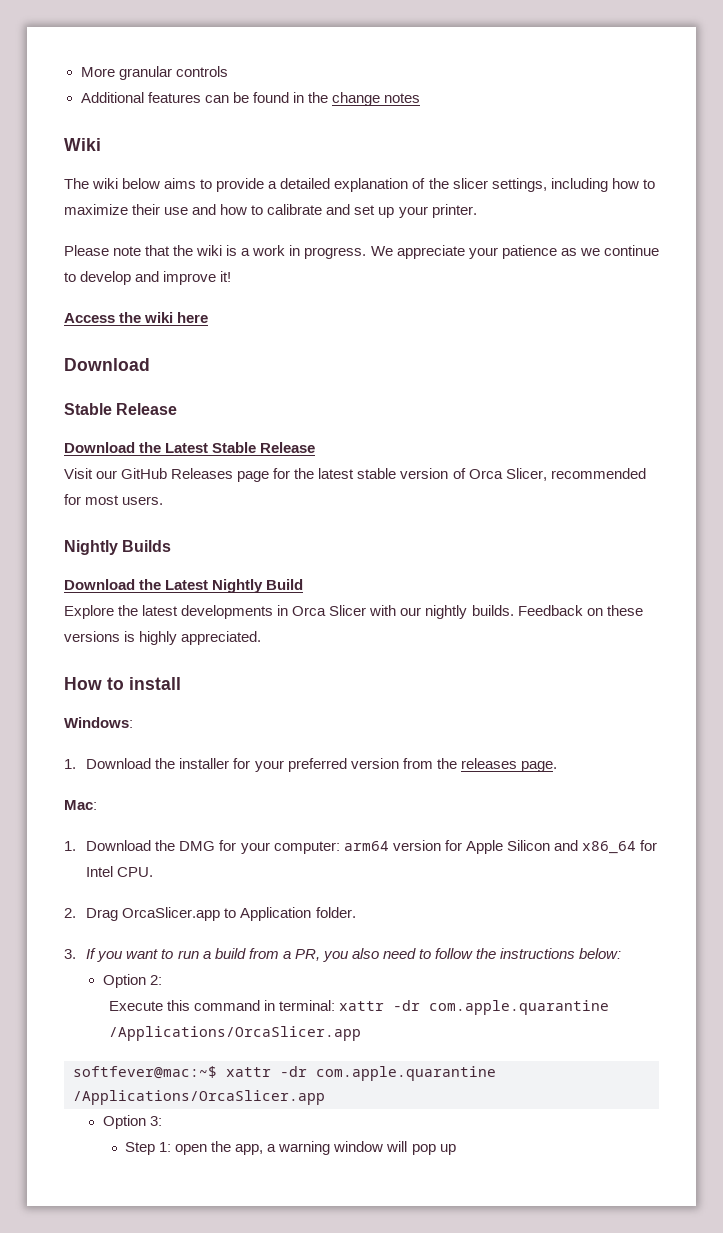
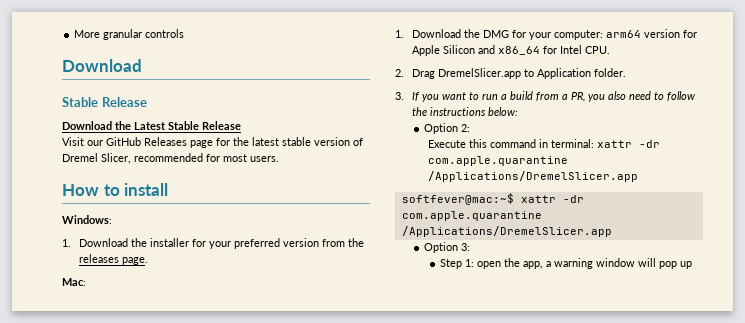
- Additional features can be found in the change notes
- Wiki
- The wiki below aims to provide a detailed explanation of the slicer settings, including how to maximize their use and how to calibrate and set up your printer.
- Please note that the wiki is a work in progress. We appreciate your patience as we continue to develop and improve it!
- Access the wiki here
- Visit our GitHub Releases page for the latest stable version of Orca Slicer, recommended for most users.
+ Visit our GitHub Releases page for the latest stable version of Dremel Slicer, recommended for most users.
- Nightly Builds
- Download the Latest Nightly Build
- Explore the latest developments in Orca Slicer with our nightly builds. Feedback on these versions is highly appreciated.
- 2. Drag OrcaSlicer.app to Application folder.
+ 2. Drag DremelSlicer.app to Application folder.
- Execute this command in terminal: xattr -dr com.apple.quarantine /Applications/OrcaSlicer.app
+ Execute this command in terminal: xattr -dr com.apple.quarantine /Applications/DremelSlicer.app
- softfever@mac:~$ xattr -dr com.apple.quarantine /Applications/OrcaSlicer.app
+ softfever@mac:~$ xattr -dr com.apple.quarantine /Applications/DremelSlicer.app

